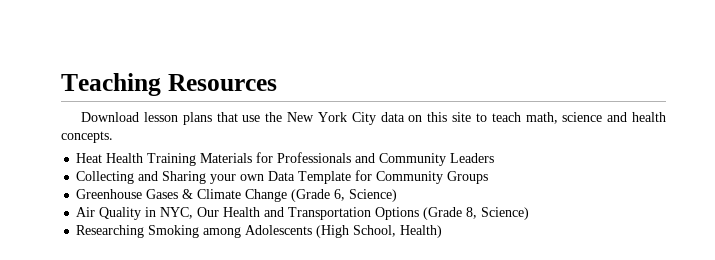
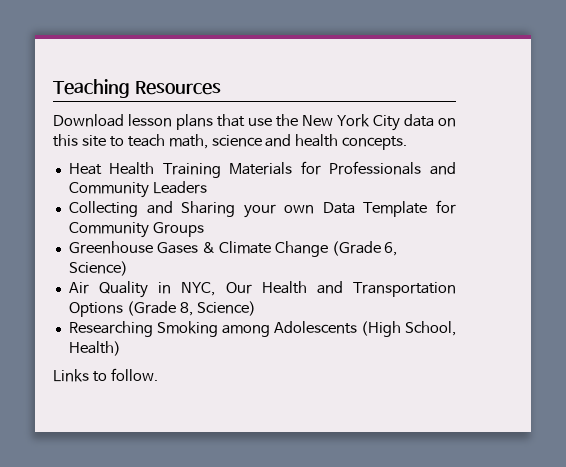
+ Links to follow.

